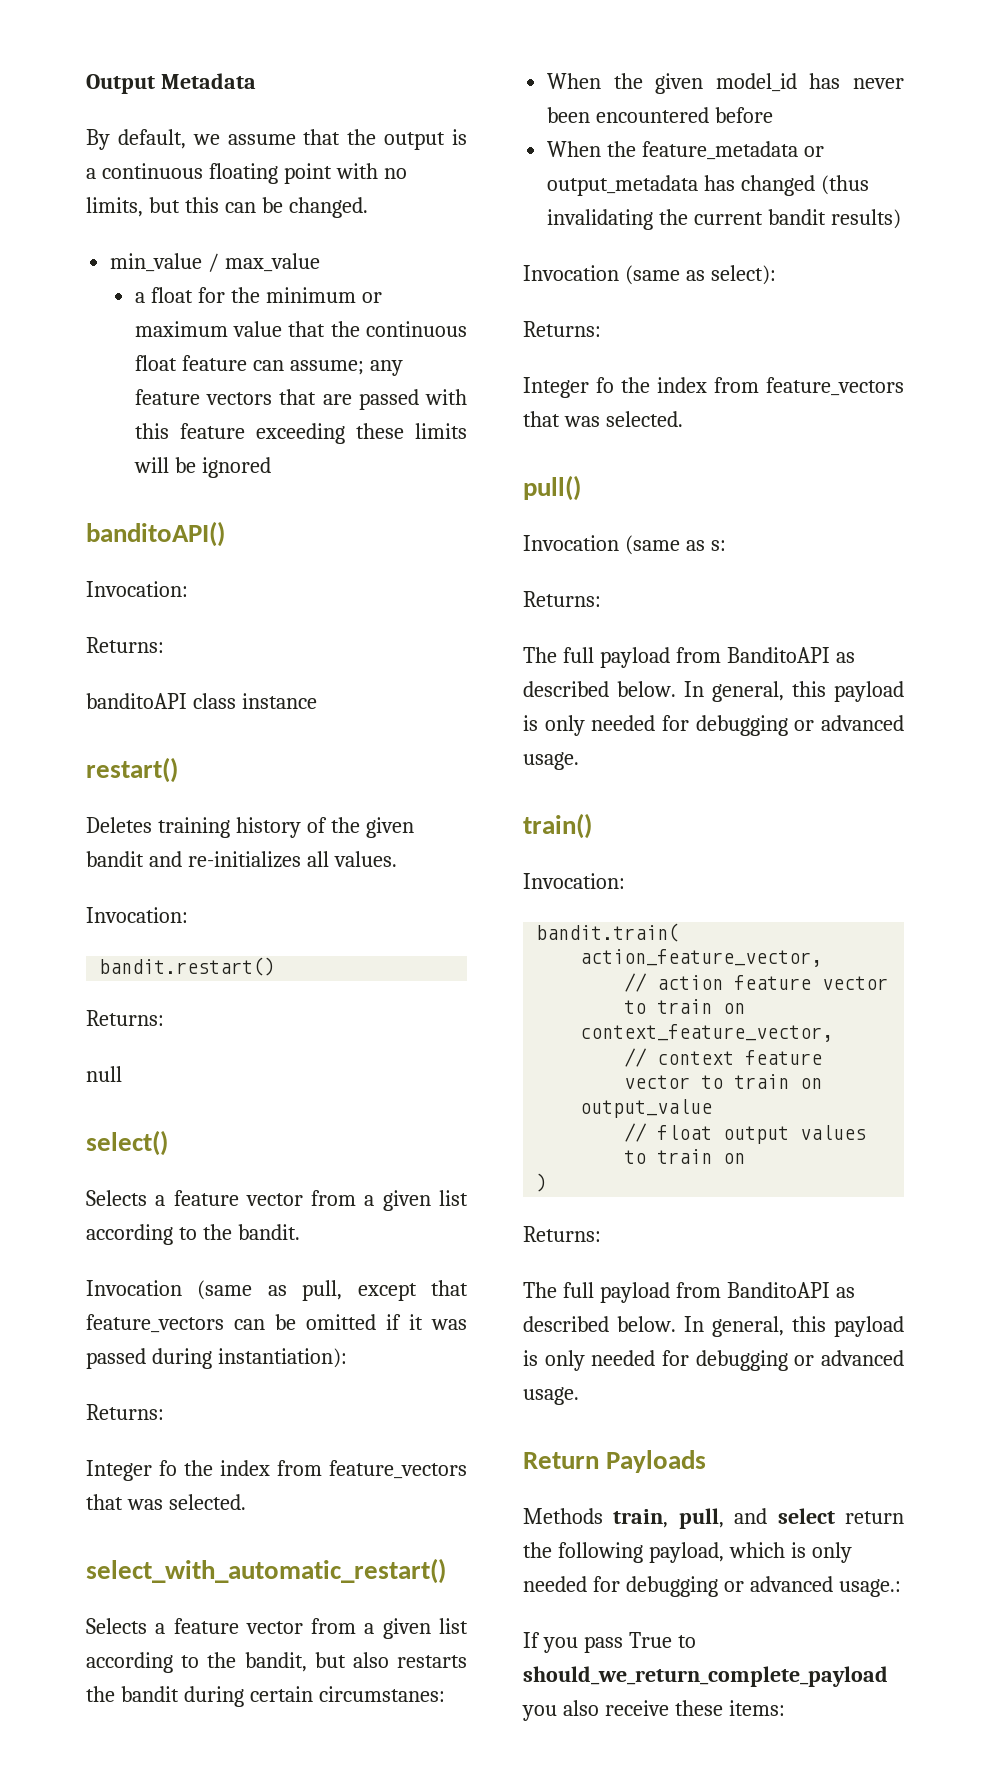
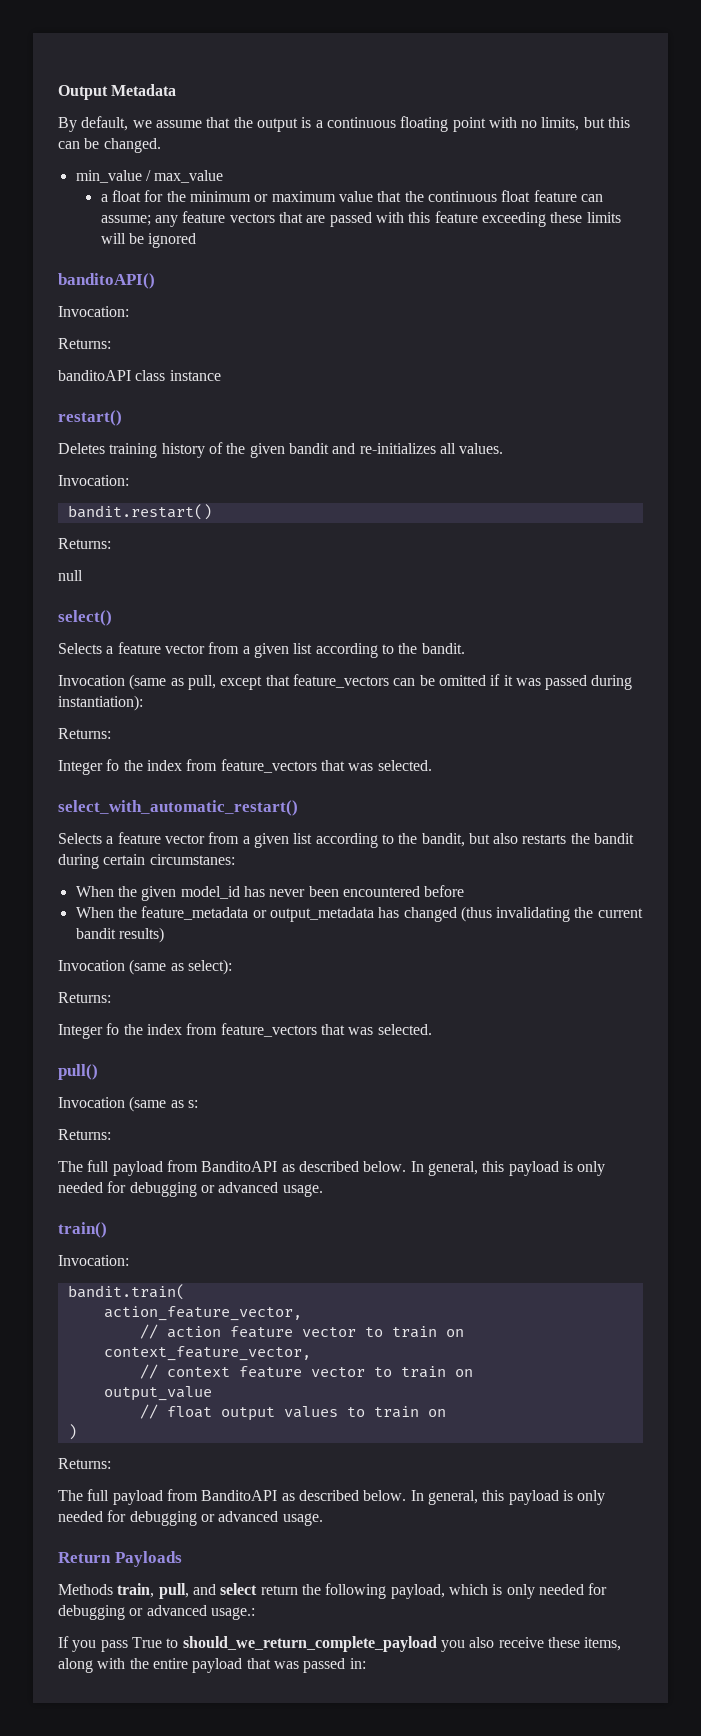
- If you pass True to should_we_return_complete_payload you also receive these items:
+ If you pass True to should_we_return_complete_payload you also receive these items, along with the entire payload that was passed in:

